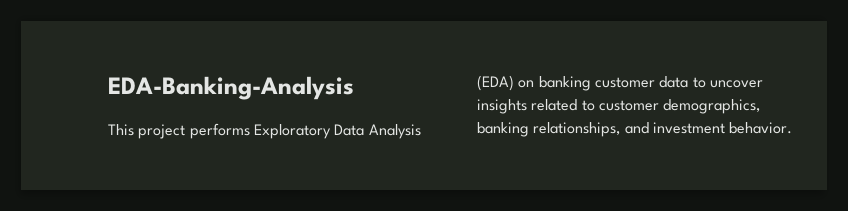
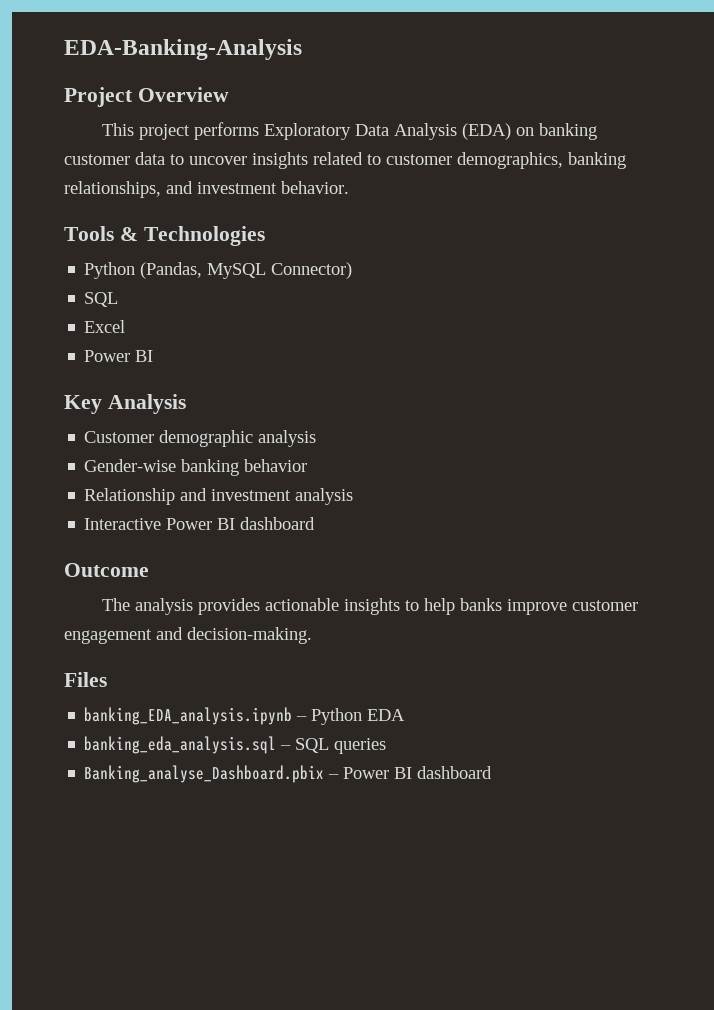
+ Project Overview
+ Tools & Technologies
+ Python (Pandas, MySQL Connector)
+ SQL
+ Excel
+ Power BI
+ Key Analysis
+ Customer demographic analysis
+ Gender-wise banking behavior
+ Relationship and investment analysis
+ Interactive Power BI dashboard
+ Outcome
+ The analysis provides actionable insights to help banks improve customer engagement and decision-making.
+ Files
+ banking_EDA_analysis.ipynb – Python EDA
+ banking_eda_analysis.sql – SQL queries
+ Banking_analyse_Dashboard.pbix – Power BI dashboard

